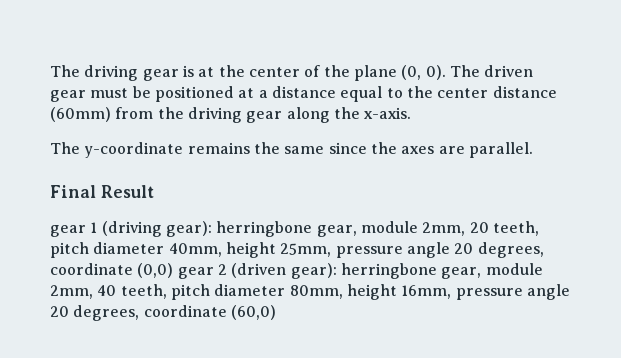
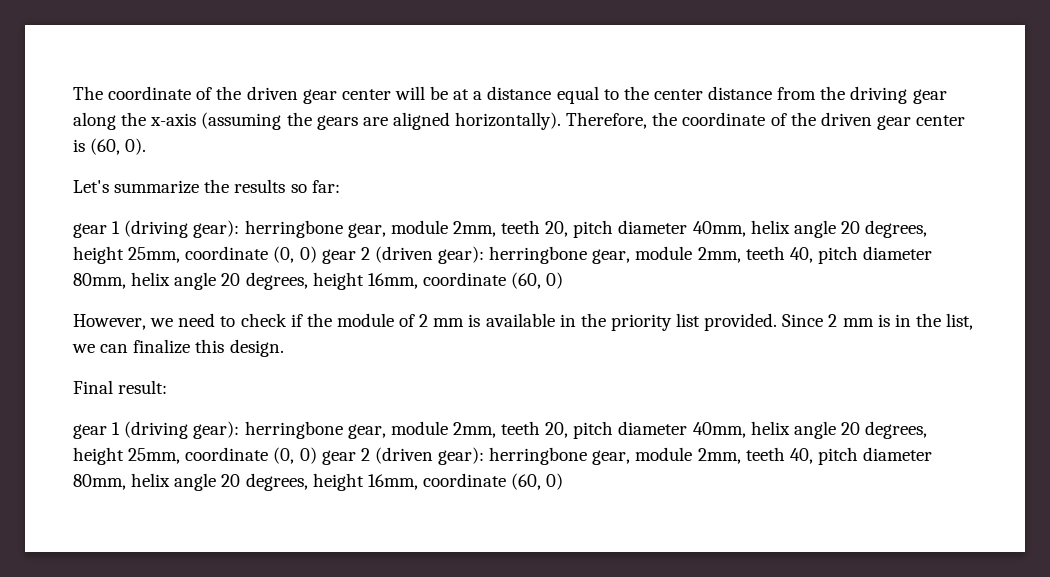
- The driving gear is at the center of the plane (0, 0). The driven gear must be positioned at a distance equal to the center distance (60mm) from the driving gear along the x-axis.
- The y-coordinate remains the same since the axes are parallel.
- Final Result
- gear 1 (driving gear): herringbone gear, module 2mm, 20 teeth, pitch diameter 40mm, height 25mm, pressure angle 20 degrees, coordinate (0,0) gear 2 (driven gear): herringbone gear, module 2mm, 40 teeth, pitch diameter 80mm, height 16mm, pressure angle 20 degrees, coordinate (60,0)
+ The coordinate of the driven gear center will be at a distance equal to the center distance from the driving gear along the x-axis (assuming the gears are aligned horizontally). Therefore, the coordinate of the driven gear center is (60, 0).
+ Let's summarize the results so far:
+ gear 1 (driving gear): herringbone gear, module 2mm, teeth 20, pitch diameter 40mm, helix angle 20 degrees, height 25mm, coordinate (0, 0) gear 2 (driven gear): herringbone gear, module 2mm, teeth 40, pitch diameter 80mm, helix angle 20 degrees, height 16mm, coordinate (60, 0)
+ However, we need to check if the module of 2 mm is available in the priority list provided. Since 2 mm is in the list, we can finalize this design.
+ Final result:
+ gear 1 (driving gear): herringbone gear, module 2mm, teeth 20, pitch diameter 40mm, helix angle 20 degrees, height 25mm, coordinate (0, 0) gear 2 (driven gear): herringbone gear, module 2mm, teeth 40, pitch diameter 80mm, helix angle 20 degrees, height 16mm, coordinate (60, 0)

